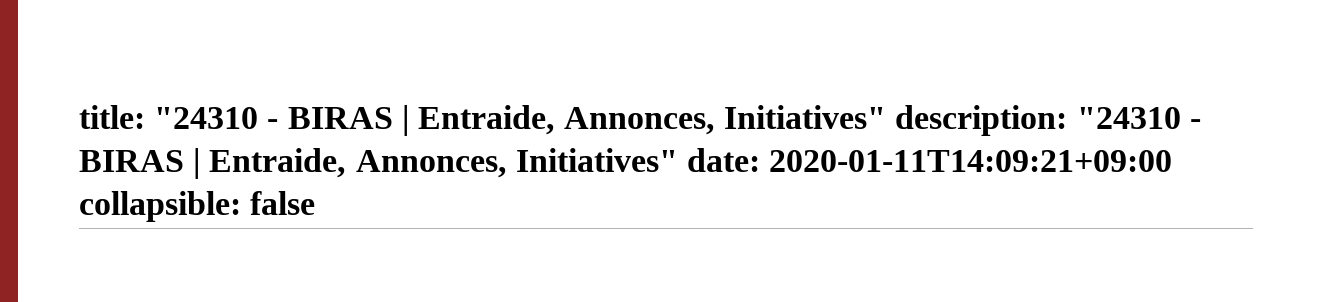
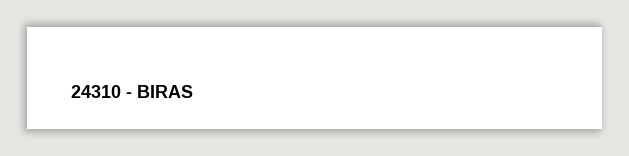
- title: "24310 - BIRAS | Entraide, Annonces, Initiatives" description: "24310 - BIRAS | Entraide, Annonces, Initiatives" date: 2020-01-11T14:09:21+09:00 collapsible: false
+ 24310 - BIRAS

